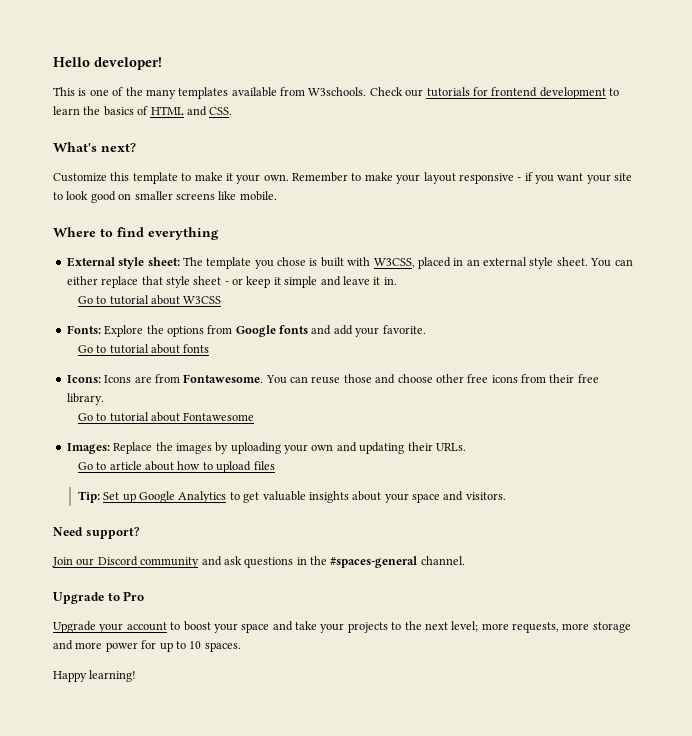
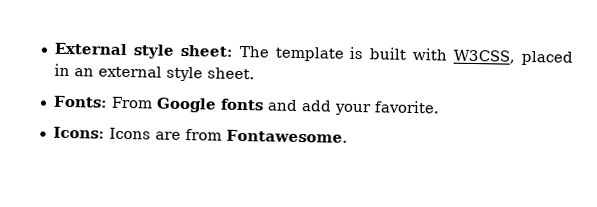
- Hello developer!
- This is one of the many templates available from W3schools. Check our tutorials for frontend development to learn the basics of HTML and CSS.
- What's next?
- Customize this template to make it your own. Remember to make your layout responsive - if you want your site to look good on smaller screens like mobile.
- Where to find everything
- External style sheet: The template you chose is built with W3CSS, placed in an external style sheet. You can either replace that style sheet - or keep it simple and leave it in.
- Go to tutorial about W3CSS
- Fonts: Explore the options from Google fonts and add your favorite.
+ External style sheet: The template is built with W3CSS, placed in an external style sheet.
+ Fonts: From Google fonts and add your favorite.
- Go to tutorial about fonts
- You can reuse those and choose other free icons from their free library.
- Go to tutorial about Fontawesome
- Images: Replace the images by uploading your own and updating their URLs.
- Go to article about how to upload files
- Tip: Set up Google Analytics to get valuable insights about your space and visitors.
- Need support?
- Join our Discord community and ask questions in the #spaces-general channel.
- Upgrade to Pro
- Upgrade your account to boost your space and take your projects to the next level; more requests, more storage and more power for up to 10 spaces.
- Happy learning!

